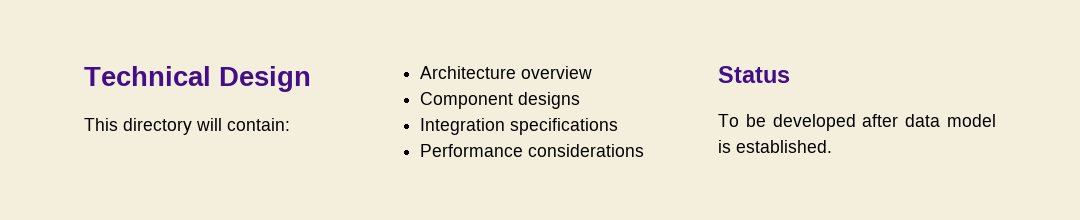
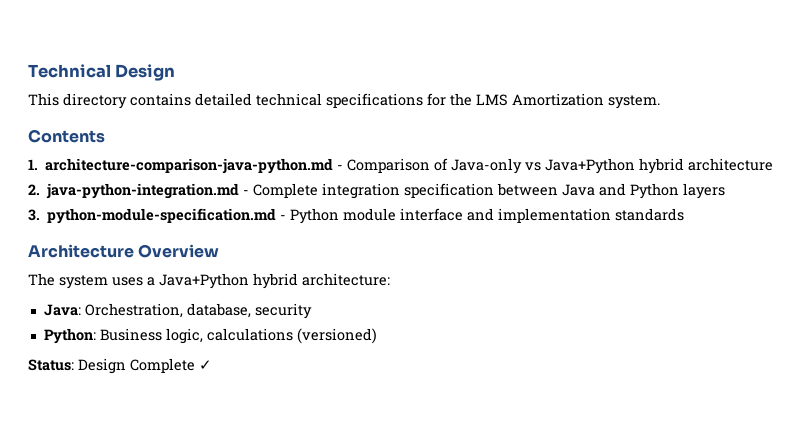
- This directory will contain:
- Architecture overview
- Component designs
- Integration specifications
- Performance considerations
- Status
- To be developed after data model is established.
+ This directory contains detailed technical specifications for the LMS Amortization system.
+ Contents
+ 1. architecture-comparison-java-python.md - Comparison of Java-only vs Java+Python hybrid architecture
+ 2. java-python-integration.md - Complete integration specification between Java and Python layers
+ 3. python-module-specification.md - Python module interface and implementation standards
+ Architecture Overview
+ The system uses a Java+Python hybrid architecture:
+ Java: Orchestration, database, security
+ Python: Business logic, calculations (versioned)
+ Status: Design Complete ✓

